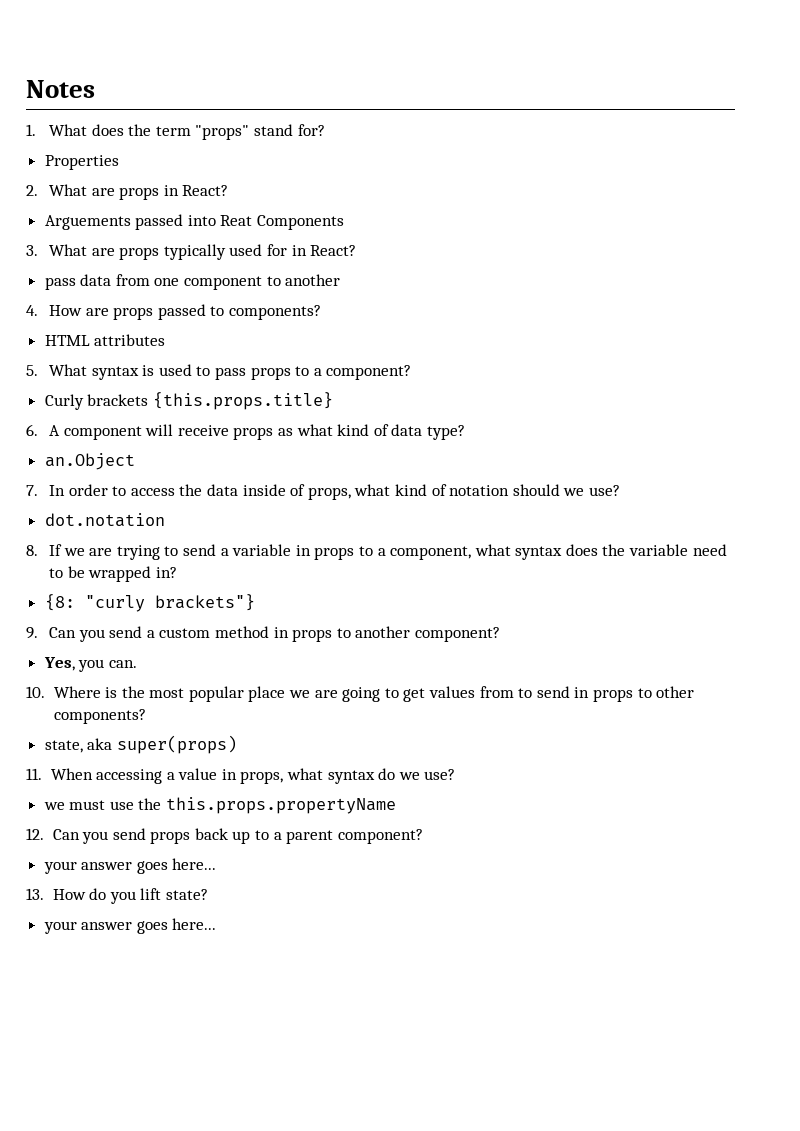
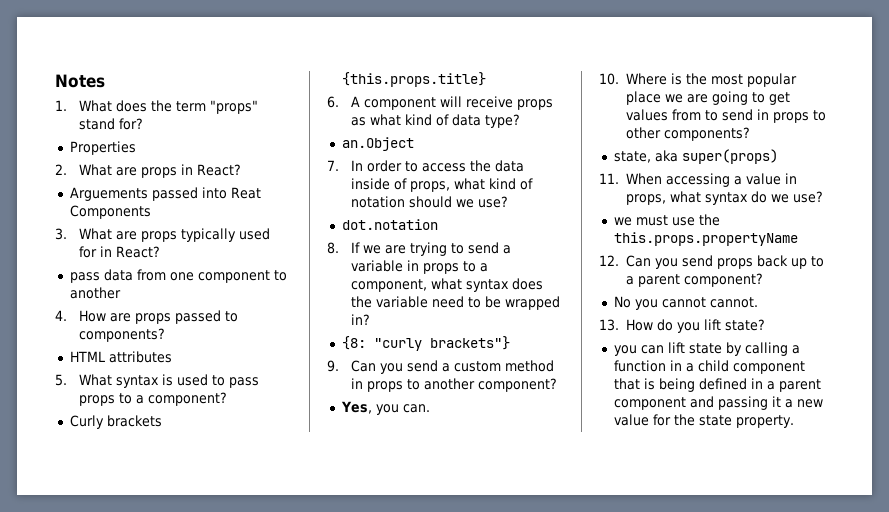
  12. Can you send props back up to a parent component?
- your answer goes here...
+ No you cannot cannot.
  13. How do you lift state?
- your answer goes here...
+ you can lift state by calling a function in a child component that is being defined in a parent component and passing it a new value for the state property.

